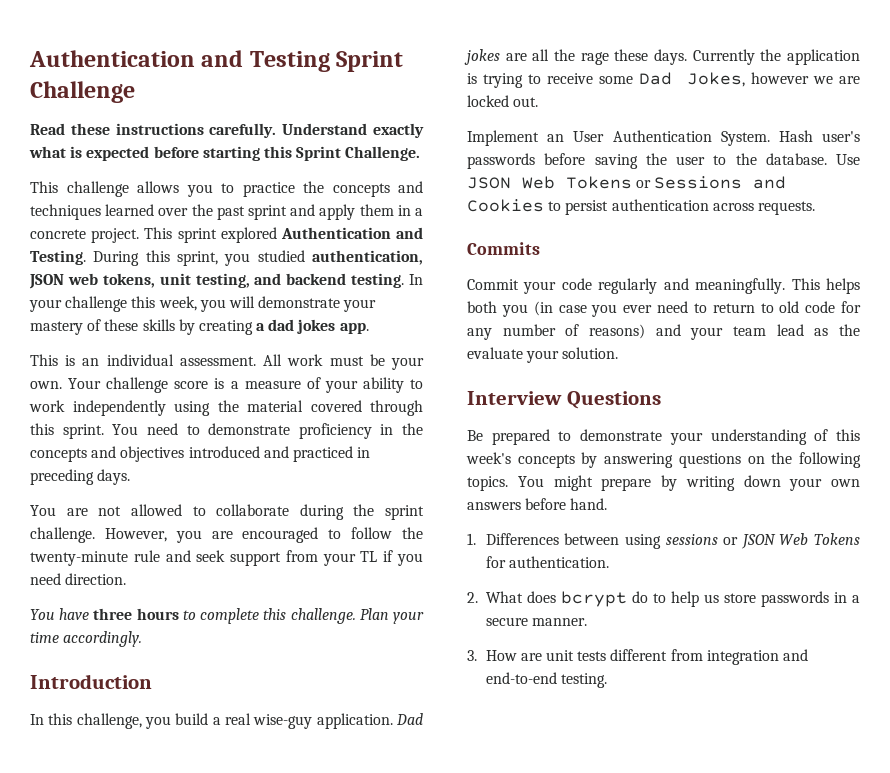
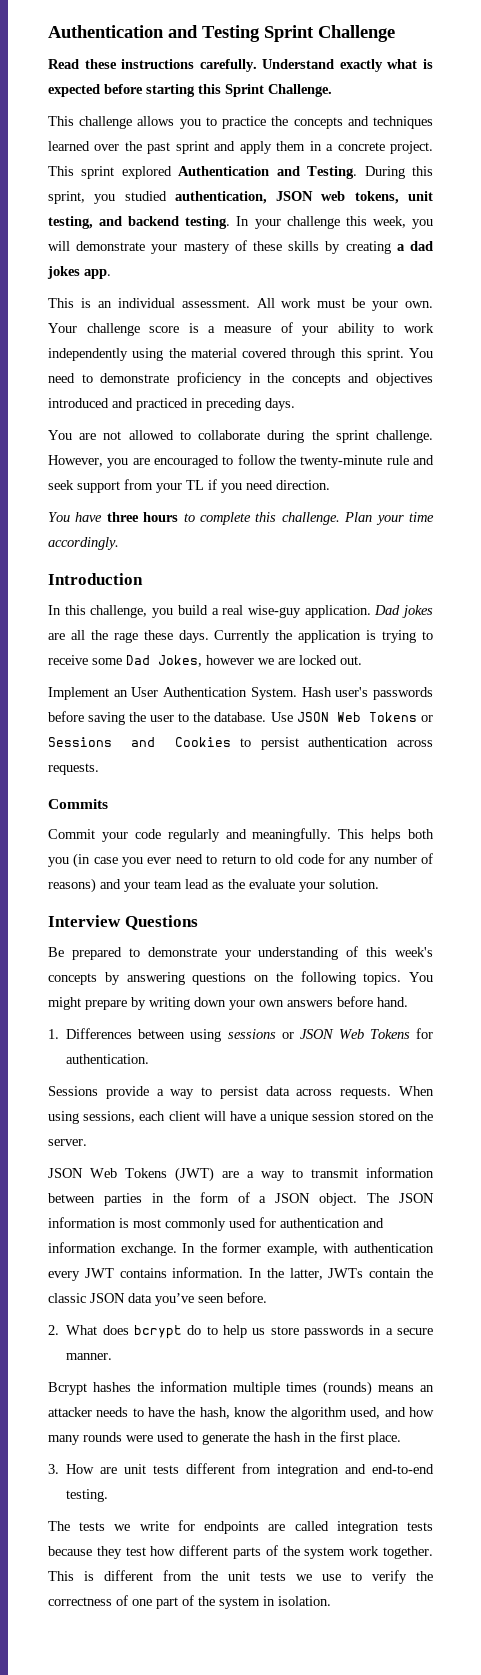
+ Sessions provide a way to persist data across requests. When using sessions, each client will have a unique session stored on the server.
+ JSON Web Tokens (JWT) are a way to transmit information between parties in the form of a JSON object. The JSON information is most commonly used for authentication and information exchange. In the former example, with authentication every JWT contains information. In the latter, JWTs contain the classic JSON data you’ve seen before.
+ Bcrypt hashes the information multiple times (rounds) means an attacker needs to have the hash, know the algorithm used, and how many rounds were used to generate the hash in the first place.
+ The tests we write for endpoints are called integration tests because they test how different parts of the system work together. This is different from the unit tests we use to verify the correctness of one part of the system in isolation.

